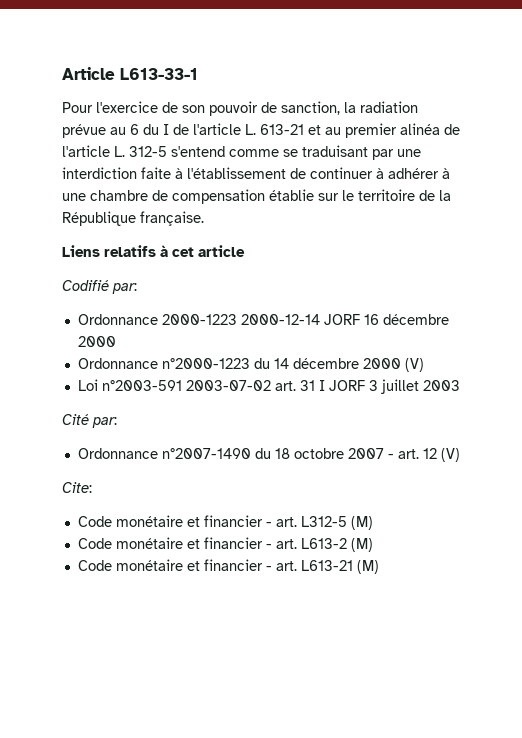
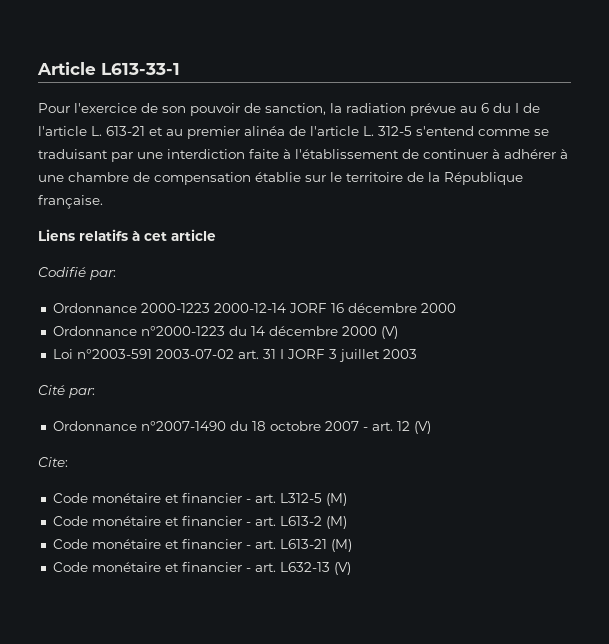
+ Code monétaire et financier - art. L632-13 (V)

